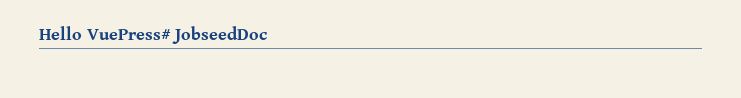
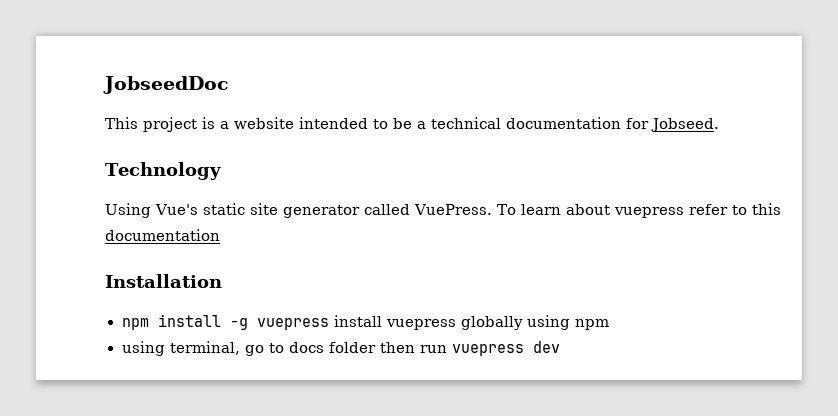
- Hello VuePress# JobseedDoc
+ JobseedDoc
+ This project is a website intended to be a technical documentation for Jobseed.
+ Technology
+ Using Vue's static site generator called VuePress. To learn about vuepress refer to this documentation
+ Installation
+ npm install -g vuepress install vuepress globally using npm
+ using terminal, go to docs folder then run vuepress dev

